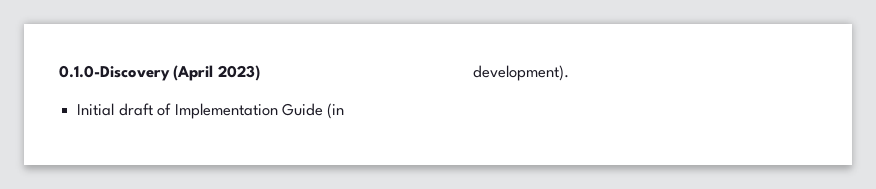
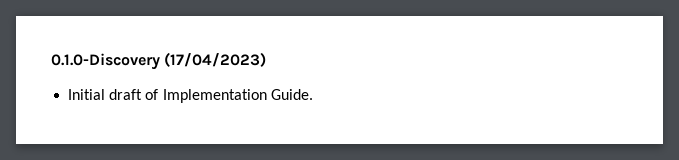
- 0.1.0-Discovery (April 2023)
+ 0.1.0-Discovery (17/04/2023)
- Initial draft of Implementation Guide (in development).
+ Initial draft of Implementation Guide.

